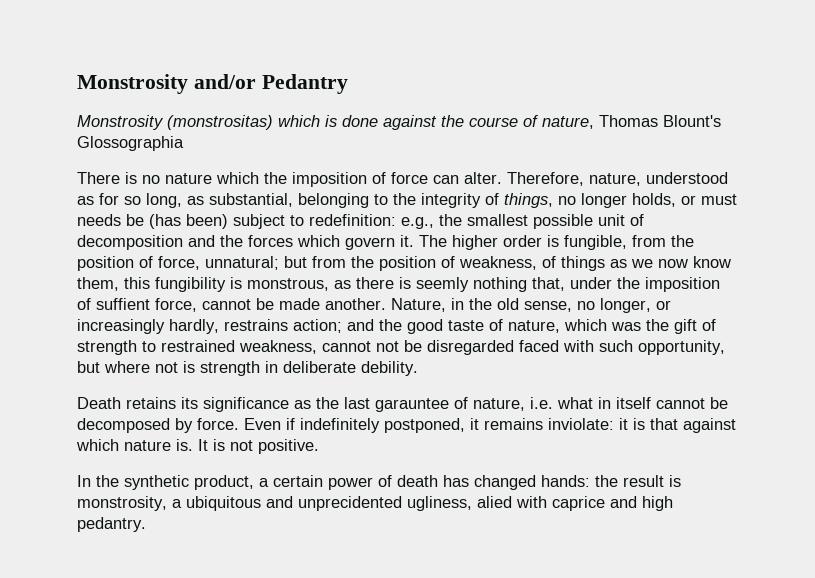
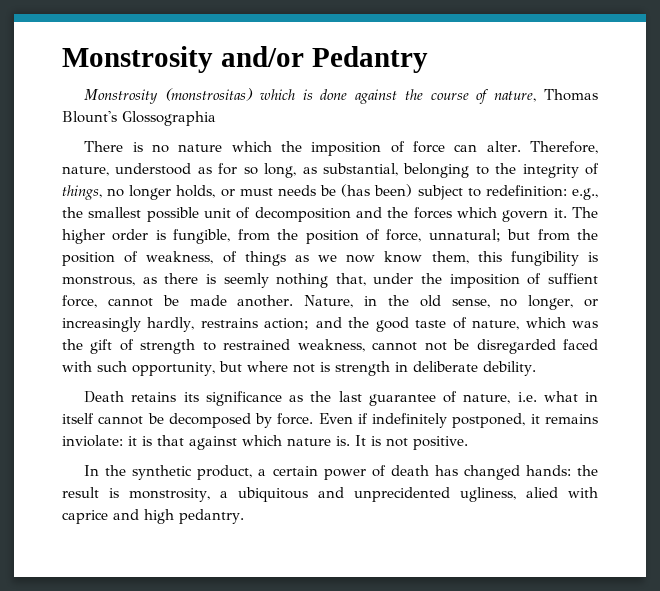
- Death retains its significance as the last garauntee of nature, i.e. what in itself cannot be decomposed by force.
+ Death retains its significance as the last guarantee of nature, i.e. what in itself cannot be decomposed by force.

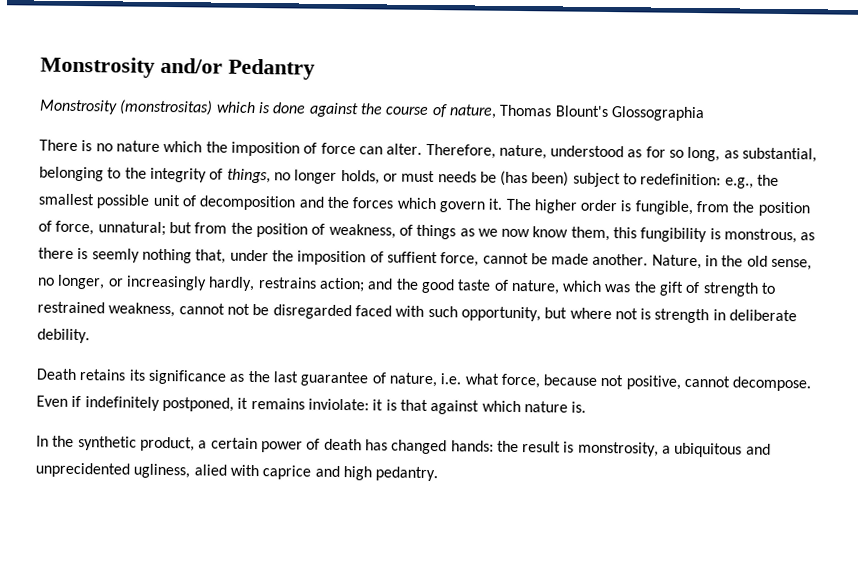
- Death retains its significance as the last guarantee of nature, i.e. what in itself cannot be decomposed by force.
+ Death retains its significance as the last guarantee of nature, i.e. what force, because not positive, cannot decompose.
- It is not positive.

